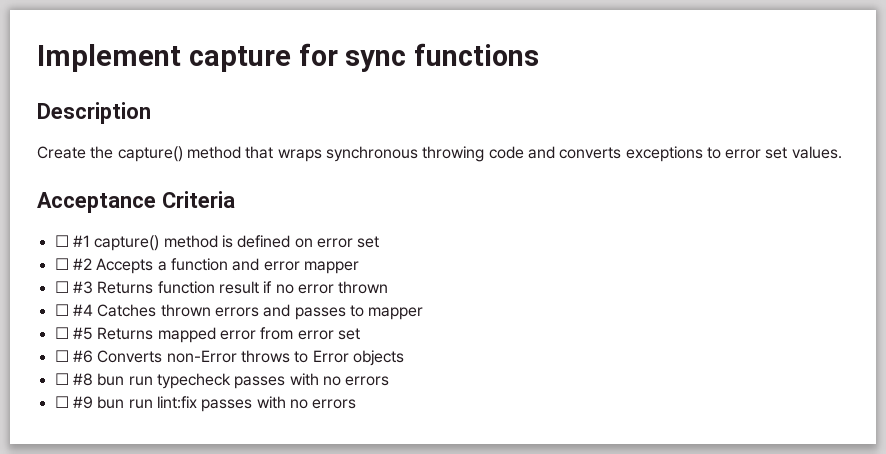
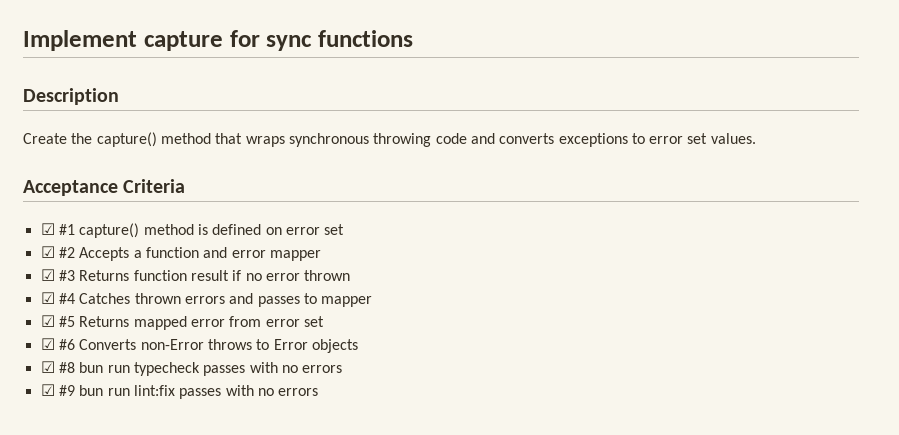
- ☐ #1 capture() method is defined on error set
+ ☑ #1 capture() method is defined on error set
- ☐ #2 Accepts a function and error mapper
+ ☑ #2 Accepts a function and error mapper
- ☐ #3 Returns function result if no error thrown
+ ☑ #3 Returns function result if no error thrown
- ☐ #4 Catches thrown errors and passes to mapper
+ ☑ #4 Catches thrown errors and passes to mapper
- ☐ #5 Returns mapped error from error set
+ ☑ #5 Returns mapped error from error set
- ☐ #6 Converts non-Error throws to Error objects
+ ☑ #6 Converts non-Error throws to Error objects
- ☐ #8 bun run typecheck passes with no errors
+ ☑ #8 bun run typecheck passes with no errors
- ☐ #9 bun run lint:fix passes with no errors
+ ☑ #9 bun run lint:fix passes with no errors

